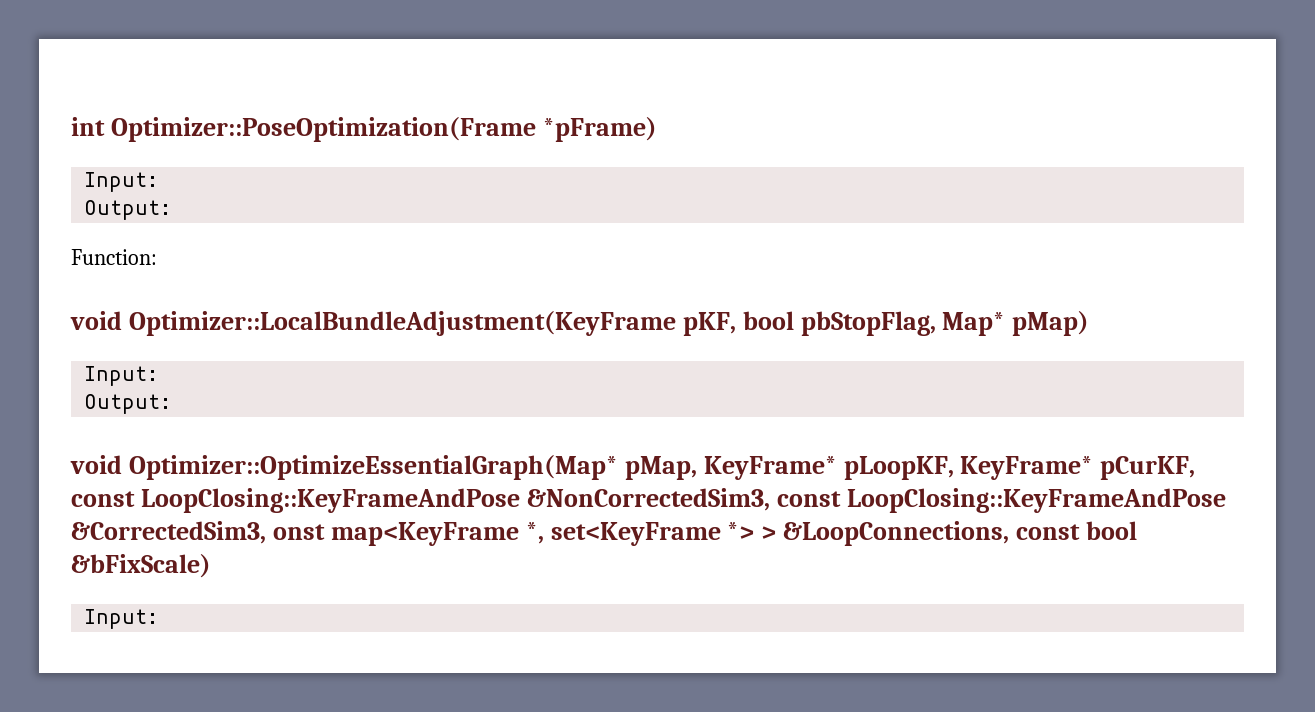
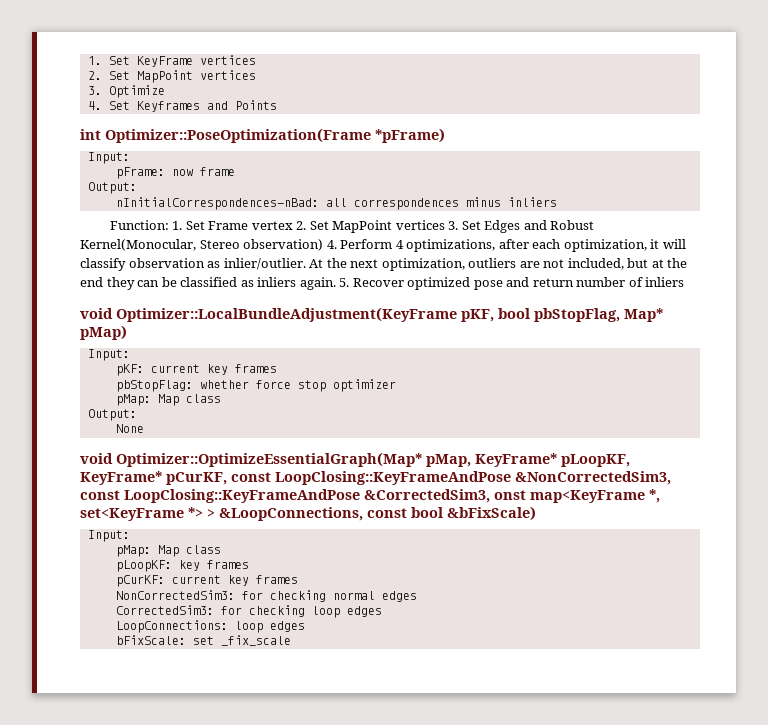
+ 1. Set KeyFrame vertices
+ 2. Set MapPoint vertices
+ 3. Optimize
+ 4. Set Keyframes and Points
  int Optimizer::PoseOptimization(Frame *pFrame)
  Input:
+ pFrame: now frame
  Output:
- Function:
+ nInitialCorrespondences-nBad: all correspondences minus inliers
+ Function: 1. Set Frame vertex 2. Set MapPoint vertices 3. Set Edges and Robust Kernel(Monocular, Stereo observation) 4. Perform 4 optimizations, after each optimization, it will classify observation as inlier/outlier. At the next optimization, outliers are not included, but at the end they can be classified as inliers again. 5. Recover optimized pose and return number of inliers
  void Optimizer::LocalBundleAdjustment(KeyFrame pKF, bool pbStopFlag, Map* pMap)
  Input:
+ pKF: current key frames
+ pbStopFlag: whether force stop optimizer
+ pMap: Map class
  Output:
+ None
  void Optimizer::OptimizeEssentialGraph(Map* pMap, KeyFrame* pLoopKF, KeyFrame* pCurKF, const LoopClosing::KeyFrameAndPose &NonCorrectedSim3, const LoopClosing::KeyFrameAndPose &CorrectedSim3, onst map<KeyFrame *, set<KeyFrame *> > &LoopConnections, const bool &bFixScale)
  Input:
+ pMap: Map class
+ pLoopKF: key frames
+ pCurKF: current key frames
+ NonCorrectedSim3: for checking normal edges
+ CorrectedSim3: for checking loop edges
+ LoopConnections: loop edges
+ bFixScale: set _fix_scale

